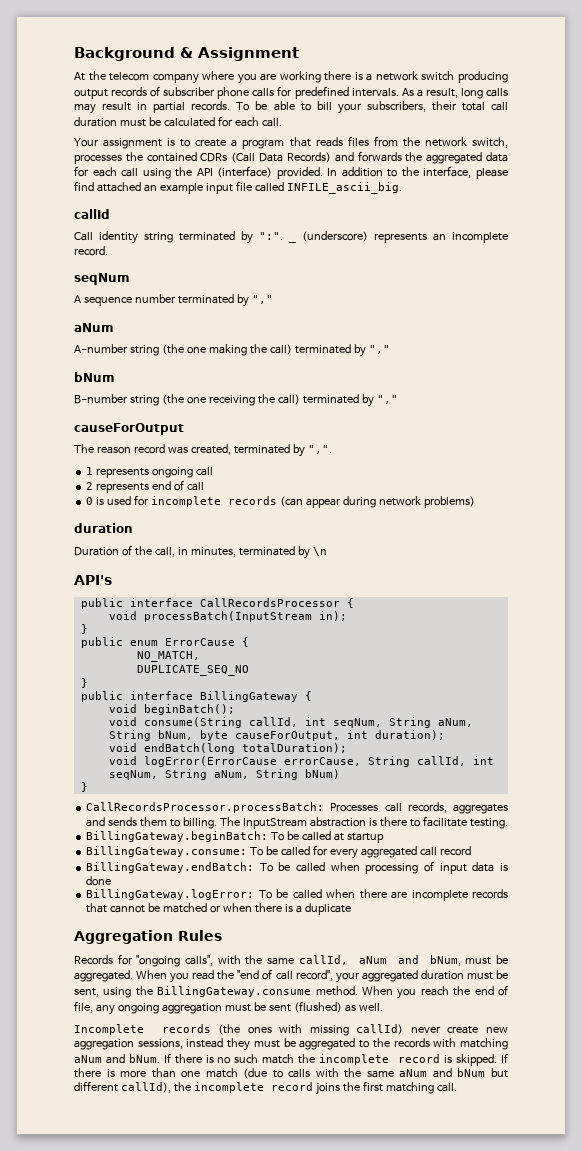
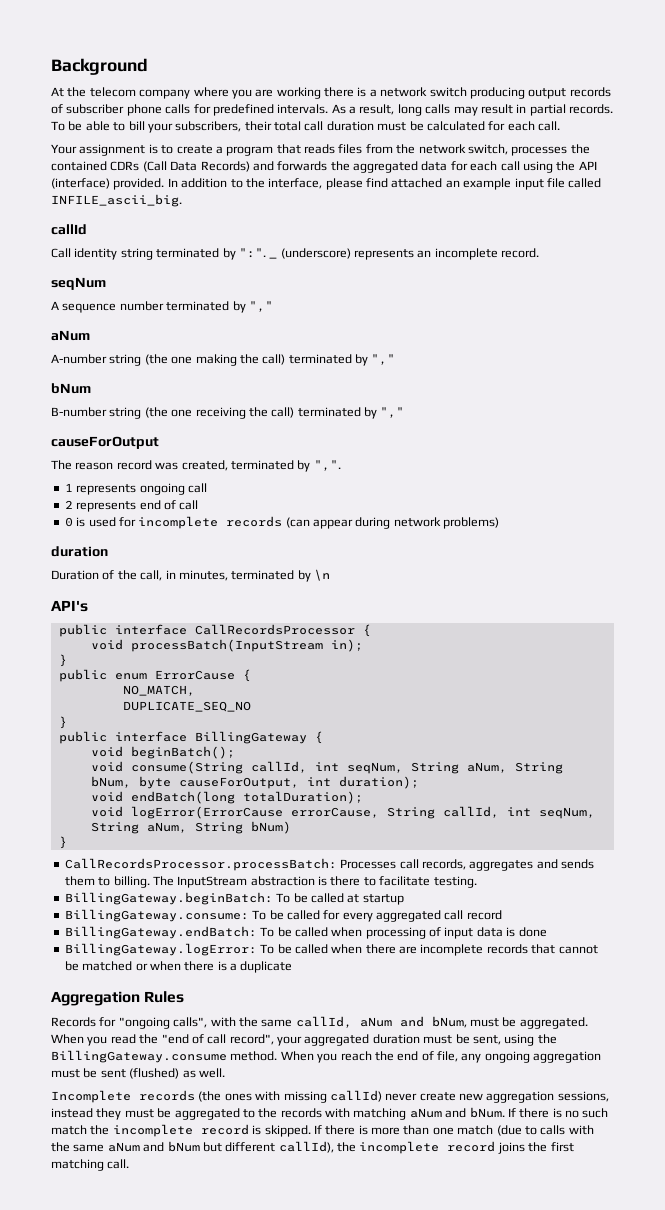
- Background & Assignment
+ Background

